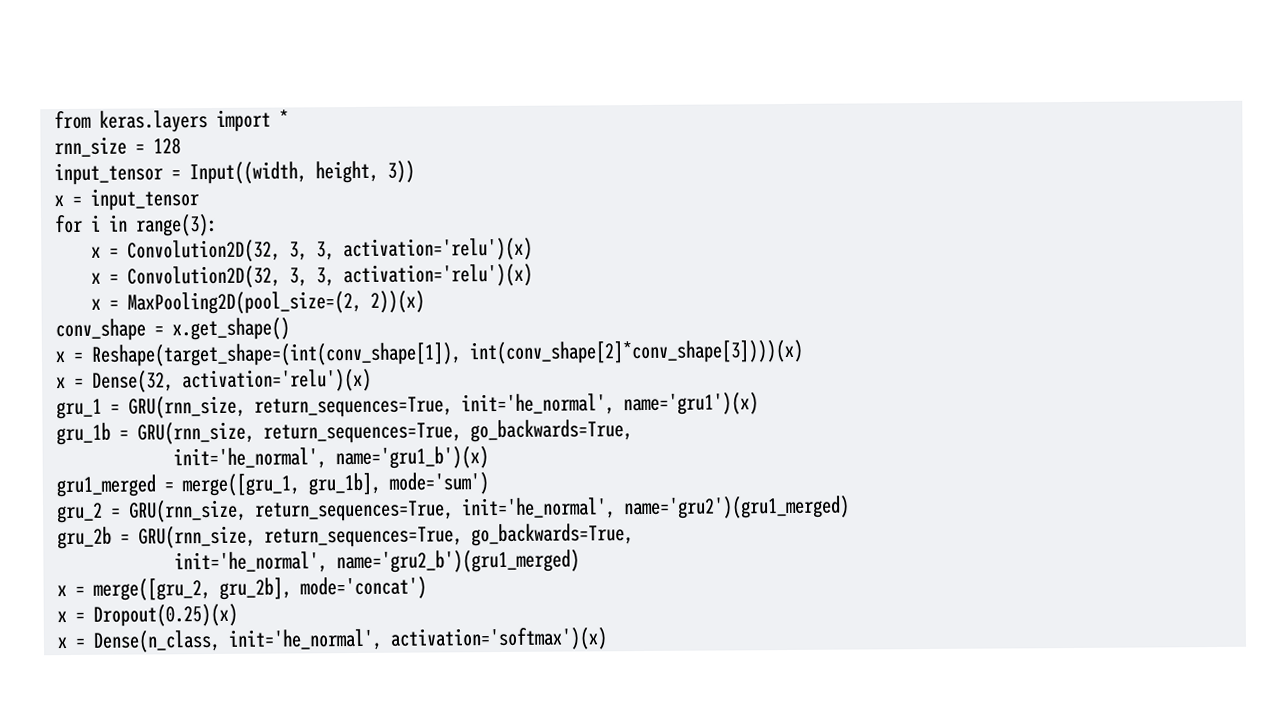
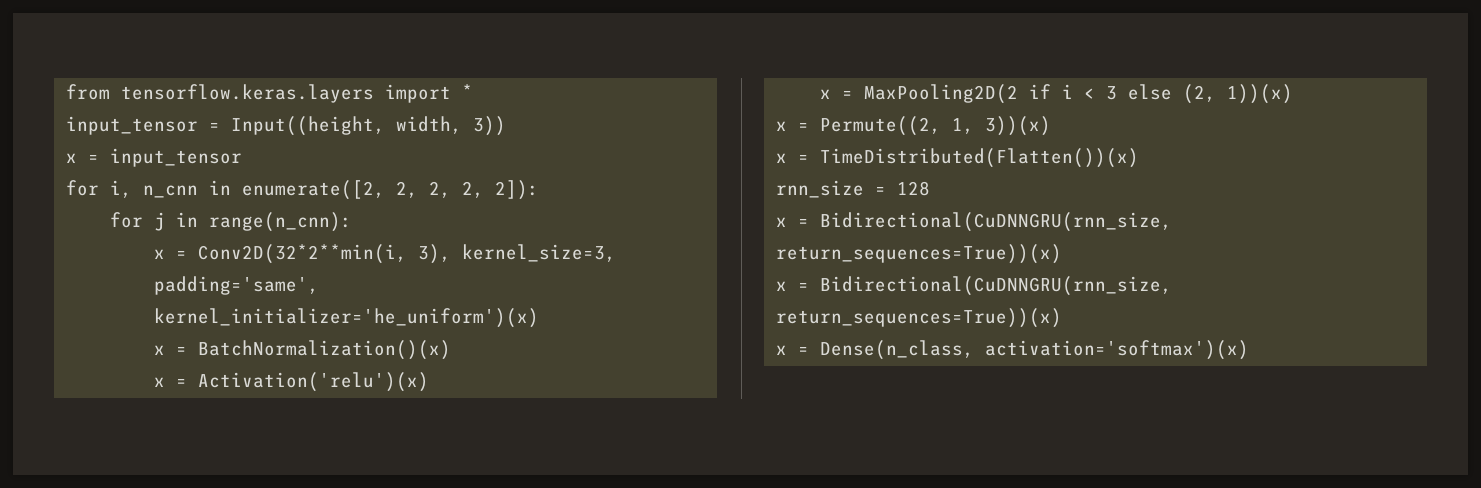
- from keras.layers import *
+ from tensorflow.keras.layers import *
- rnn_size = 128
- input_tensor = Input((width, height, 3))
+ input_tensor = Input((height, width, 3))
- for i in range(3):
- x = Convolution2D(32, 3, 3, activation='relu')(x)
- x = Convolution2D(32, 3, 3, activation='relu')(x)
- x = MaxPooling2D(pool_size=(2, 2))(x)
- conv_shape = x.get_shape()
- x = Reshape(target_shape=(int(conv_shape[1]), int(conv_shape[2]*conv_shape[3])))(x)
- x = Dense(32, activation='relu')(x)
- gru_1 = GRU(rnn_size, return_sequences=True, init='he_normal', name='gru1')(x)
- gru_1b = GRU(rnn_size, return_sequences=True, go_backwards=True,
- init='he_normal', name='gru1_b')(x)
- gru1_merged = merge([gru_1, gru_1b], mode='sum')
- gru_2 = GRU(rnn_size, return_sequences=True, init='he_normal', name='gru2')(gru1_merged)
- gru_2b = GRU(rnn_size, return_sequences=True, go_backwards=True,
- init='he_normal', name='gru2_b')(gru1_merged)
- x = merge([gru_2, gru_2b], mode='concat')
- x = Dropout(0.25)(x)
+ for i, n_cnn in enumerate([2, 2, 2, 2, 2]):
+ for j in range(n_cnn):
+ x = Conv2D(32*2**min(i, 3), kernel_size=3, padding='same', kernel_initializer='he_uniform')(x)
+ x = BatchNormalization()(x)
+ x = Activation('relu')(x)
+ x = MaxPooling2D(2 if i < 3 else (2, 1))(x)
+ x = Permute((2, 1, 3))(x)
+ x = TimeDistributed(Flatten())(x)
+ rnn_size = 128
+ x = Bidirectional(CuDNNGRU(rnn_size, return_sequences=True))(x)
+ x = Bidirectional(CuDNNGRU(rnn_size, return_sequences=True))(x)
- x = Dense(n_class, init='he_normal', activation='softmax')(x)
+ x = Dense(n_class, activation='softmax')(x)

